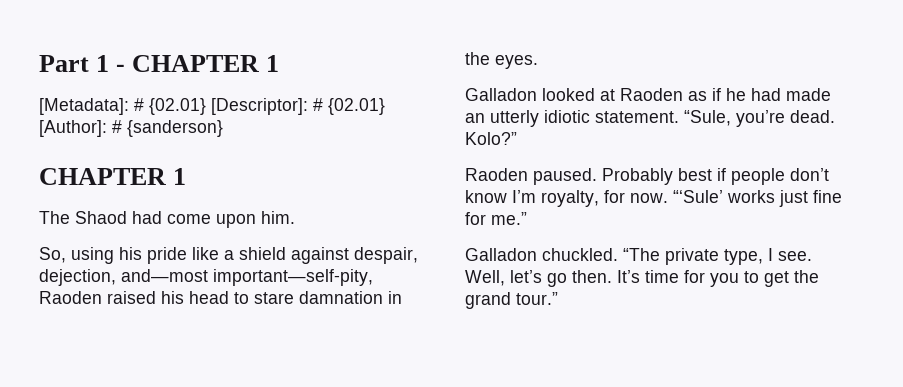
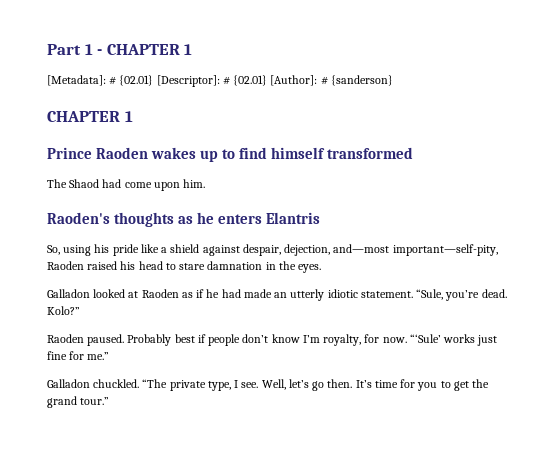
+ Prince Raoden wakes up to find himself transformed
+ Raoden's thoughts as he enters Elantris

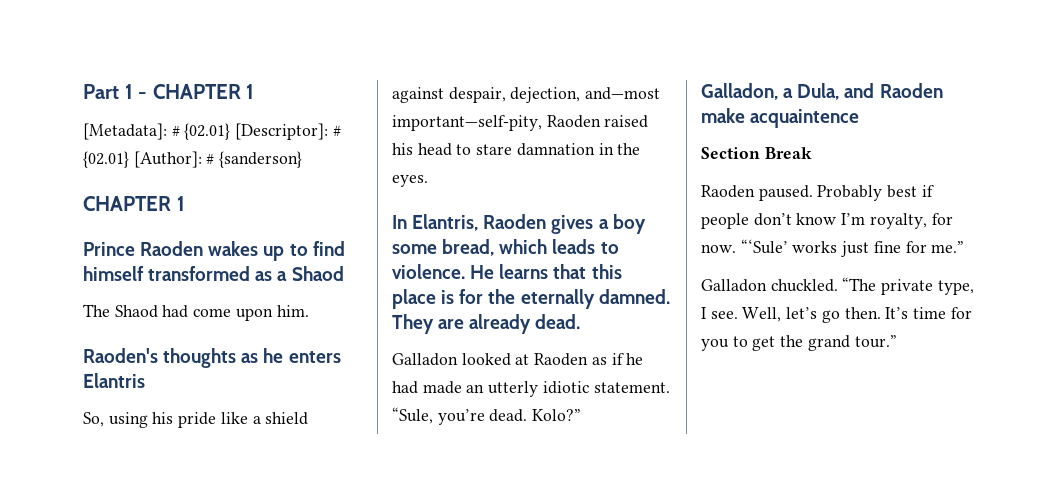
- Prince Raoden wakes up to find himself transformed
+ Prince Raoden wakes up to find himself transformed as a Shaod
+ In Elantris, Raoden gives a boy some bread, which leads to violence. He learns that this place is for the eternally damned. They are already dead.
+ Galladon, a Dula, and Raoden make acquaintence
+ Section Break

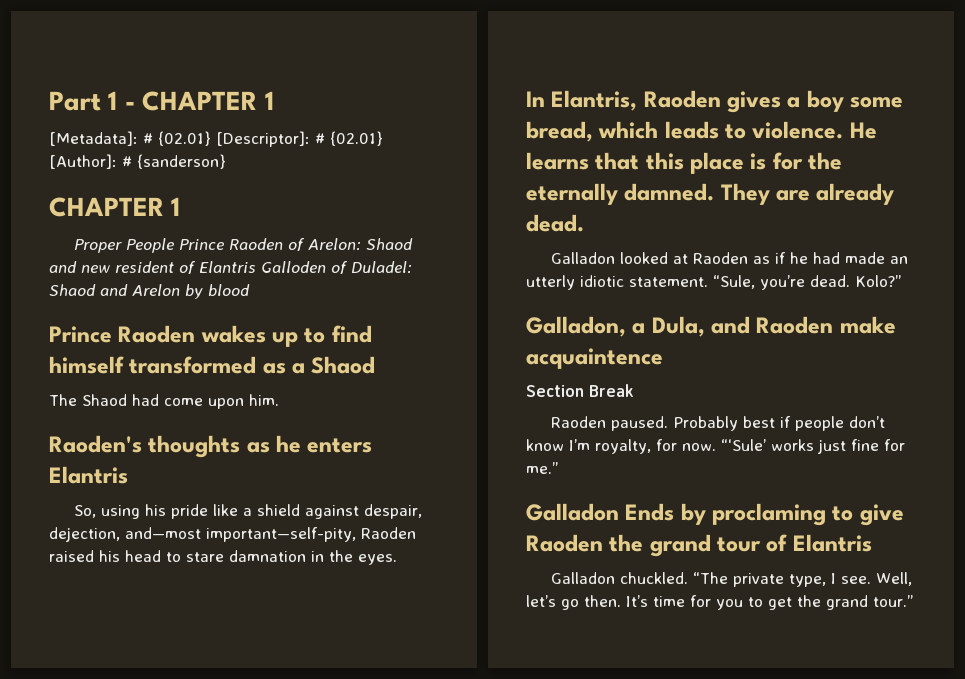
+ Proper People Prince Raoden of Arelon: Shaod and new resident of Elantris Galloden of Duladel: Shaod and Arelon by blood
+ Galladon Ends by proclaming to give Raoden the grand tour of Elantris

